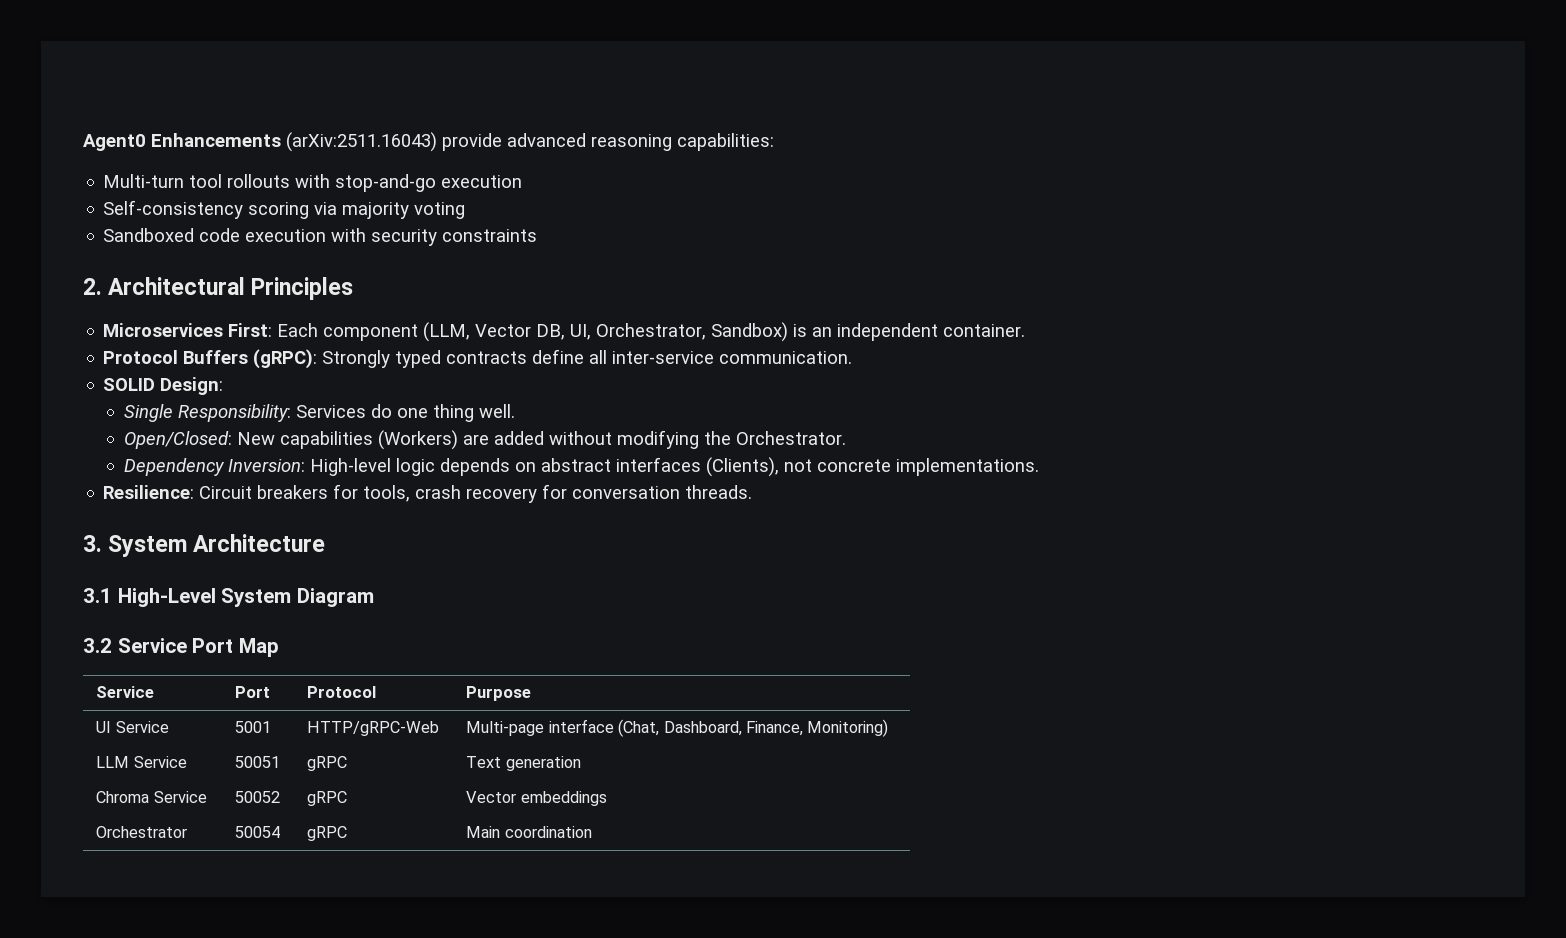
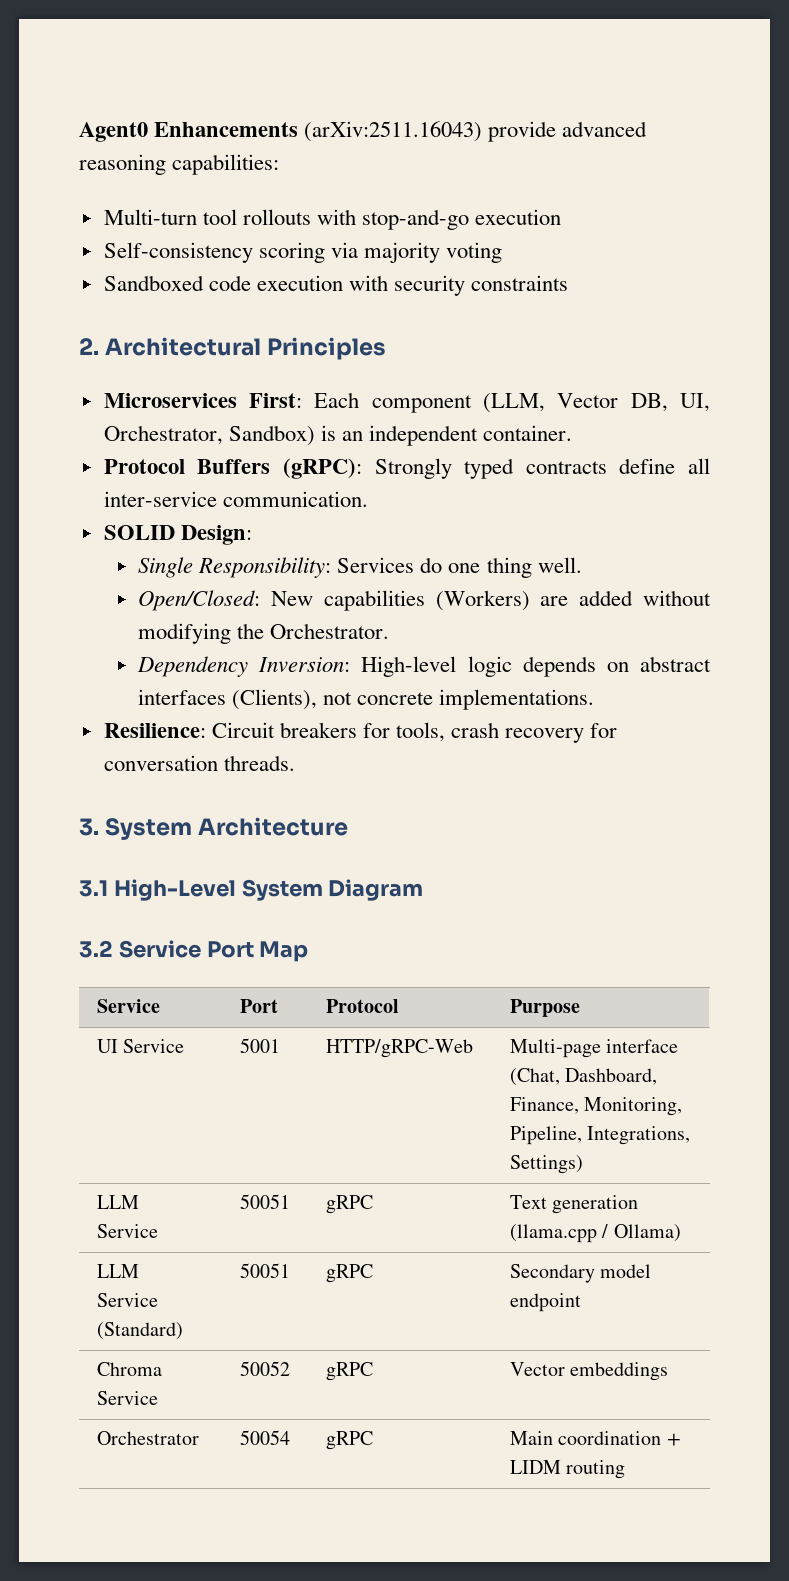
- UI Service | 5001 | HTTP/gRPC-Web | Multi-page interface (Chat, Dashboard, Finance, Monitoring)
+ UI Service | 5001 | HTTP/gRPC-Web | Multi-page interface (Chat, Dashboard, Finance, Monitoring, Pipeline, Integrations, Settings)
- LLM Service | 50051 | gRPC | Text generation
+ LLM Service | 50051 | gRPC | Text generation (llama.cpp / Ollama)
+ LLM Service (Standard) | 50051 | gRPC | Secondary model endpoint
- Orchestrator | 50054 | gRPC | Main coordination
+ Orchestrator | 50054 | gRPC | Main coordination + LIDM routing

